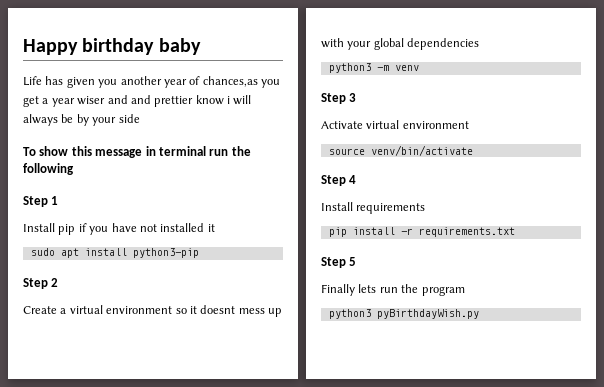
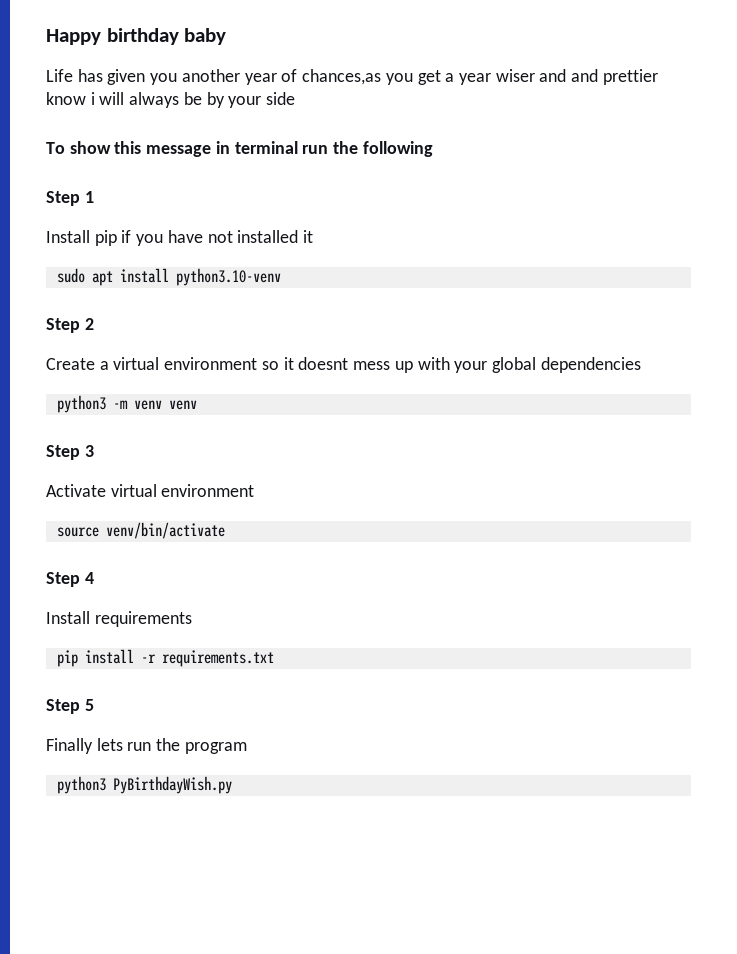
- sudo apt install python3-pip
+ sudo apt install python3.10-venv
- python3 -m venv
+ python3 -m venv venv
- python3 pyBirthdayWish.py
+ python3 PyBirthdayWish.py

